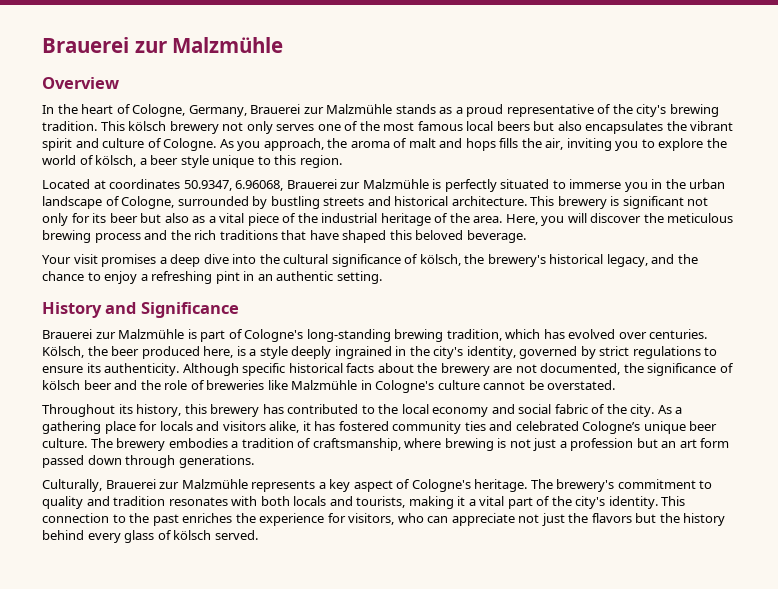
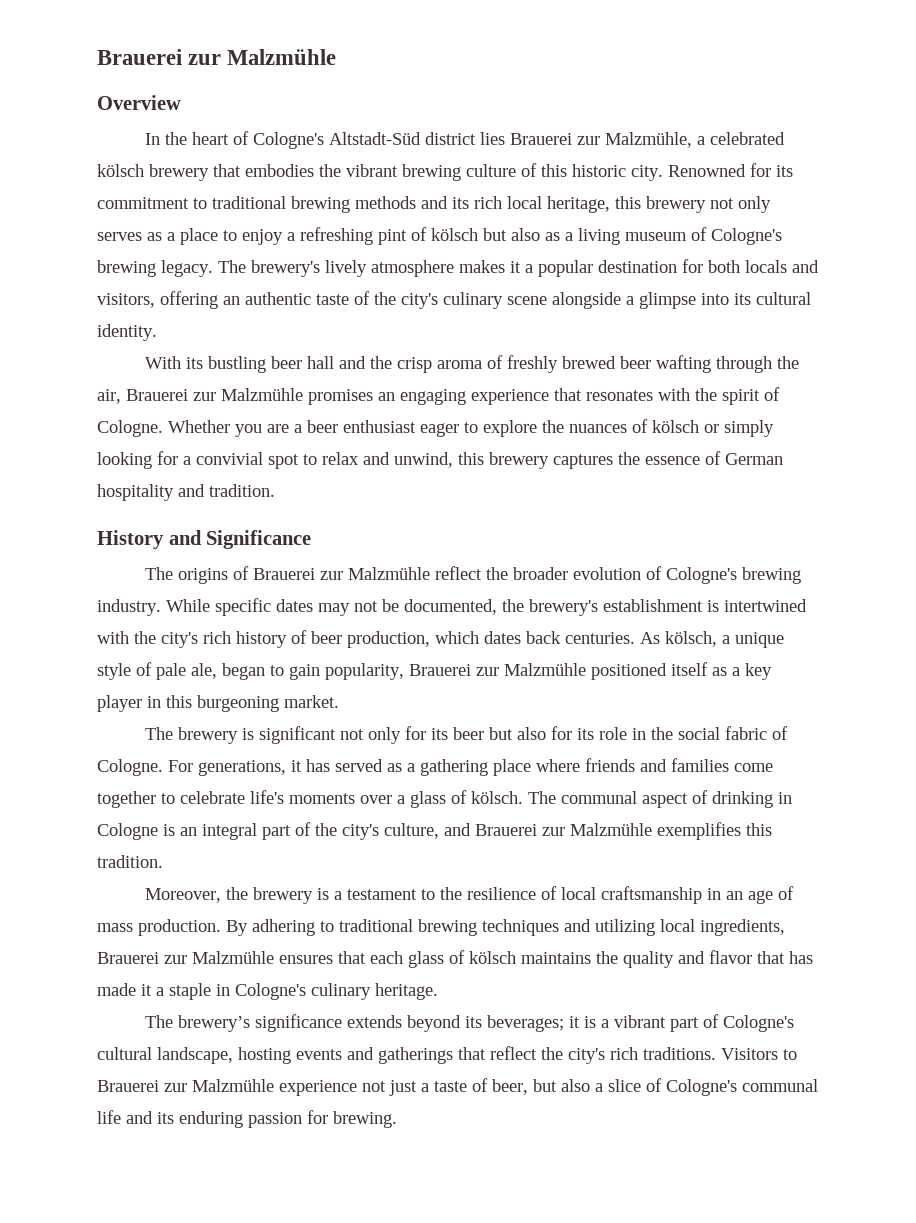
- In the heart of Cologne, Germany, Brauerei zur Malzmühle stands as a proud representative of the city's brewing tradition. This kölsch brewery not only serves one of the most famous local beers but also encapsulates the vibrant spirit and culture of Cologne. As you approach, the aroma of malt and hops fills the air, inviting you to explore the world of kölsch, a beer style unique to this region.
- Located at coordinates 50.9347, 6.96068, Brauerei zur Malzmühle is perfectly situated to immerse you in the urban landscape of Cologne, surrounded by bustling streets and historical architecture. This brewery is significant not only for its beer but also as a vital piece of the industrial heritage of the area. Here, you will discover the meticulous brewing process and the rich traditions that have shaped this beloved beverage.
- Your visit promises a deep dive into the cultural significance of kölsch, the brewery's historical legacy, and the chance to enjoy a refreshing pint in an authentic setting.
+ In the heart of Cologne's Altstadt-Süd district lies Brauerei zur Malzmühle, a celebrated kölsch brewery that embodies the vibrant brewing culture of this historic city. Renowned for its commitment to traditional brewing methods and its rich local heritage, this brewery not only serves as a place to enjoy a refreshing pint of kölsch but also as a living museum of Cologne's brewing legacy. The brewery's lively atmosphere makes it a popular destination for both locals and visitors, offering an authentic taste of the city's culinary scene alongside a glimpse into its cultural identity.
+ With its bustling beer hall and the crisp aroma of freshly brewed beer wafting through the air, Brauerei zur Malzmühle promises an engaging experience that resonates with the spirit of Cologne. Whether you are a beer enthusiast eager to explore the nuances of kölsch or simply looking for a convivial spot to relax and unwind, this brewery captures the essence of German hospitality and tradition.
  History and Significance
- Brauerei zur Malzmühle is part of Cologne's long-standing brewing tradition, which has evolved over centuries. Kölsch, the beer produced here, is a style deeply ingrained in the city's identity, governed by strict regulations to ensure its authenticity. Although specific historical facts about the brewery are not documented, the significance of kölsch beer and the role of breweries like Malzmühle in Cologne's culture cannot be overstated.
- Throughout its history, this brewery has contributed to the local economy and social fabric of the city. As a gathering place for locals and visitors alike, it has fostered community ties and celebrated Cologne’s unique beer culture. The brewery embodies a tradition of craftsmanship, where brewing is not just a profession but an art form passed down through generations.
- Culturally, Brauerei zur Malzmühle represents a key aspect of Cologne's heritage. The brewery's commitment to quality and tradition resonates with both locals and tourists, making it a vital part of the city's identity. This connection to the past enriches the experience for visitors, who can appreciate not just the flavors but the history behind every glass of kölsch served.
+ The origins of Brauerei zur Malzmühle reflect the broader evolution of Cologne's brewing industry. While specific dates may not be documented, the brewery's establishment is intertwined with the city's rich history of beer production, which dates back centuries. As kölsch, a unique style of pale ale, began to gain popularity, Brauerei zur Malzmühle positioned itself as a key player in this burgeoning market.
+ The brewery is significant not only for its beer but also for its role in the social fabric of Cologne. For generations, it has served as a gathering place where friends and families come together to celebrate life's moments over a glass of kölsch. The communal aspect of drinking in Cologne is an integral part of the city's culture, and Brauerei zur Malzmühle exemplifies this tradition.
+ Moreover, the brewery is a testament to the resilience of local craftsmanship in an age of mass production. By adhering to traditional brewing techniques and utilizing local ingredients, Brauerei zur Malzmühle ensures that each glass of kölsch maintains the quality and flavor that has made it a staple in Cologne's culinary heritage.
+ The brewery’s significance extends beyond its beverages; it is a vibrant part of Cologne's cultural landscape, hosting events and gatherings that reflect the city's rich traditions. Visitors to Brauerei zur Malzmühle experience not just a taste of beer, but also a slice of Cologne's communal life and its enduring passion for brewing.

